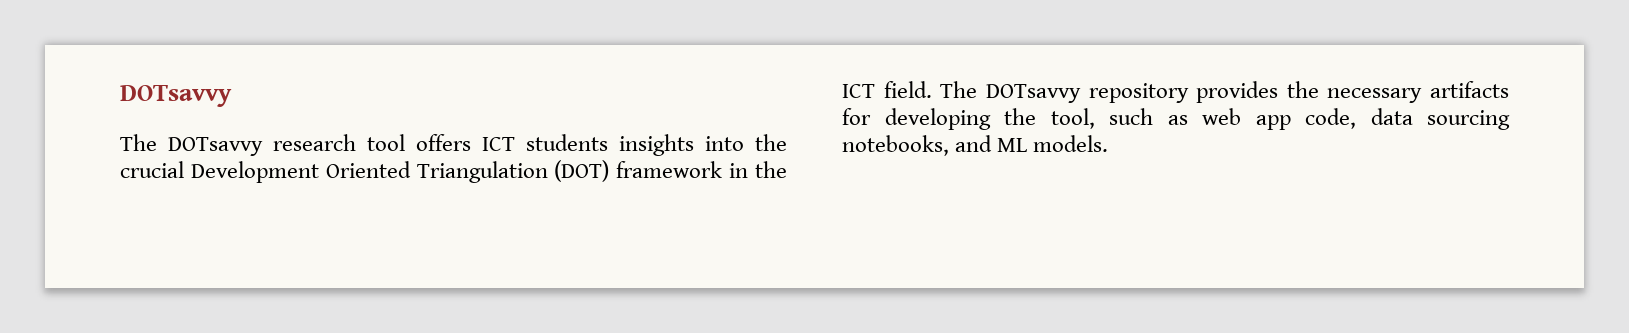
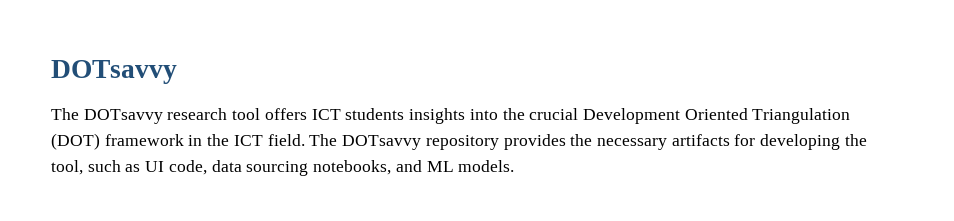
- The DOTsavvy repository provides the necessary artifacts for developing the tool, such as web app code, data sourcing notebooks, and ML models.
+ The DOTsavvy repository provides the necessary artifacts for developing the tool, such as UI code, data sourcing notebooks, and ML models.

